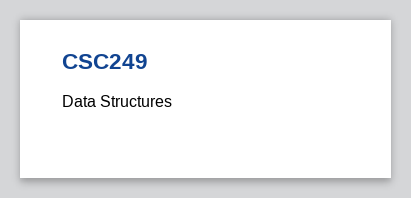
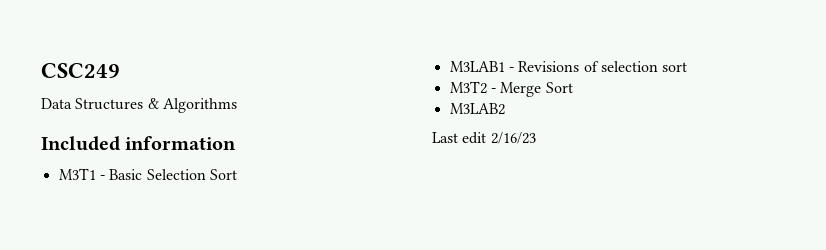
- Data Structures
+ Data Structures & Algorithms
+ Included information
+ M3T1 - Basic Selection Sort
+ M3LAB1 - Revisions of selection sort
+ M3T2 - Merge Sort
+ M3LAB2
+ Last edit 2/16/23

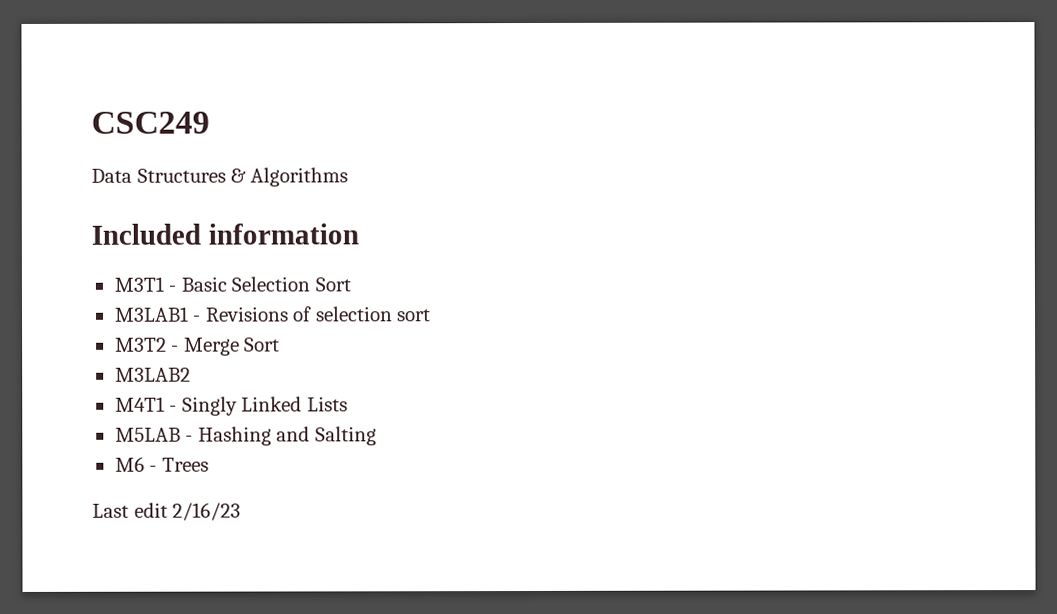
+ M4T1 - Singly Linked Lists
+ M5LAB - Hashing and Salting
+ M6 - Trees

